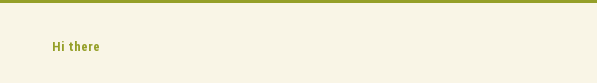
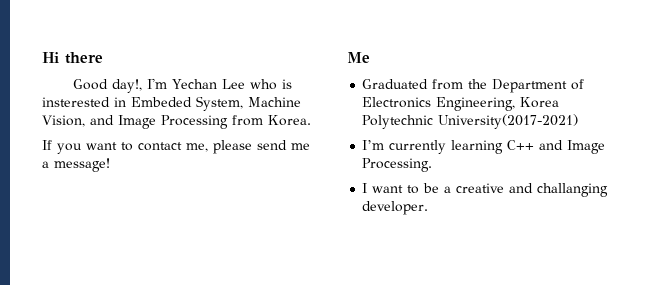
+ Good day!, I'm Yechan Lee who is insterested in Embeded System, Machine Vision, and Image Processing from Korea.
+ If you want to contact me, please send me a message!
+ Me
+ Graduated from the Department of Electronics Engineering, Korea Polytechnic University(2017-2021)
+ I’m currently learning C++ and Image Processing.
+ I want to be a creative and challanging developer.

